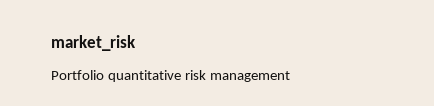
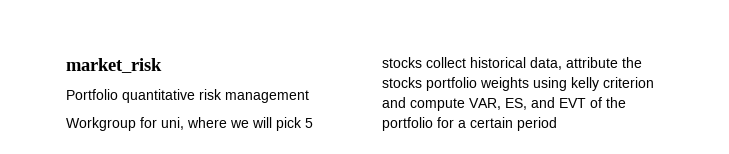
+ Workgroup for uni, where we will pick 5 stocks collect historical data, attribute the stocks portfolio weights using kelly criterion and compute VAR, ES, and EVT of the portfolio for a certain period

